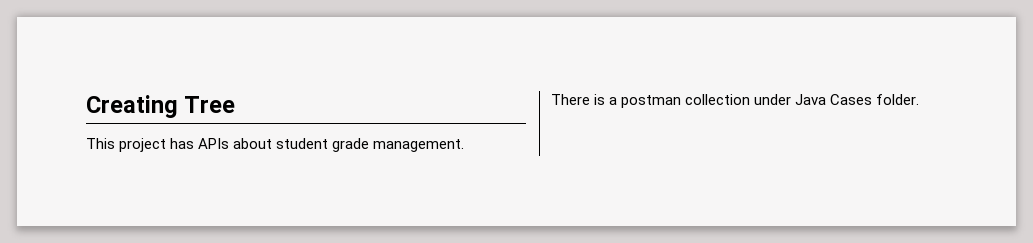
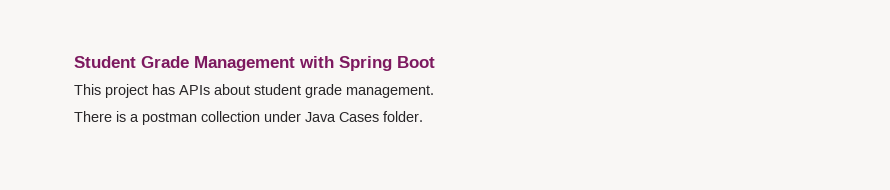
- Creating Tree
+ Student Grade Management with Spring Boot

